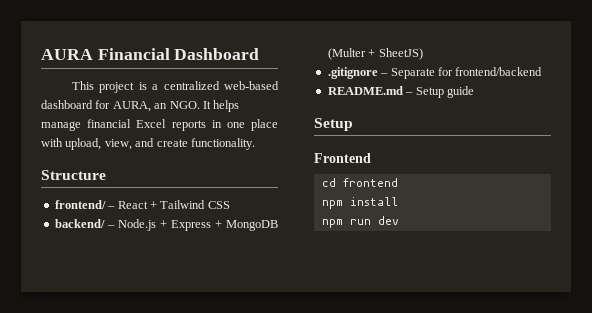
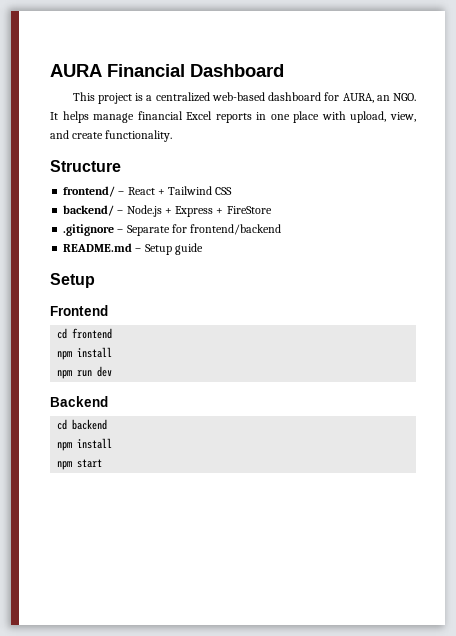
- backend/ – Node.js + Express + MongoDB (Multer + SheetJS)
+ backend/ – Node.js + Express + FireStore
+ Backend
+ cd backend
+ npm install
+ npm start

